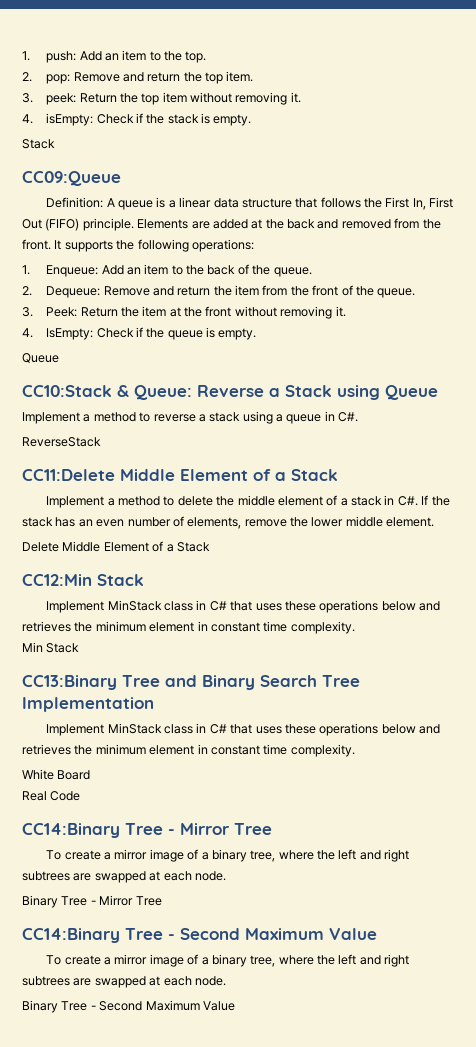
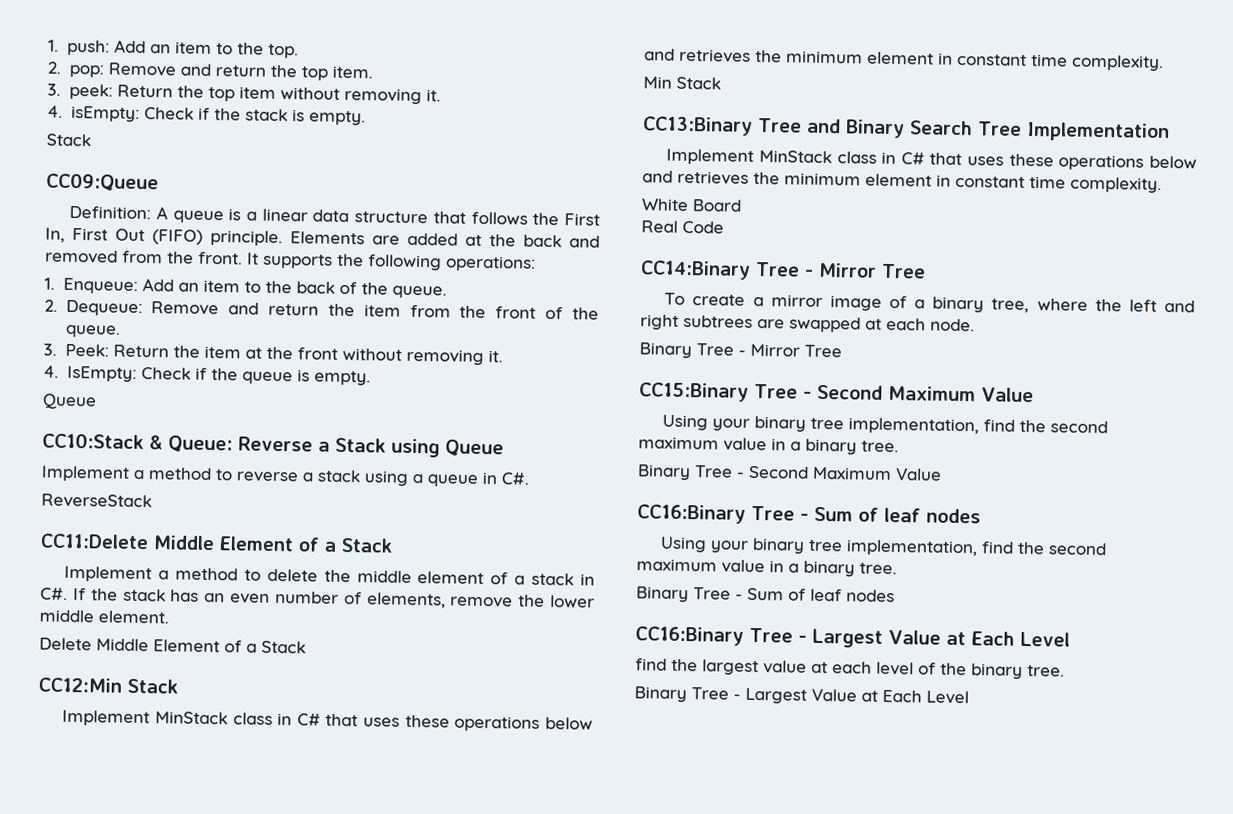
- CC14:Binary Tree - Second Maximum Value
- To create a mirror image of a binary tree, where the left and right subtrees are swapped at each node.
+ CC15:Binary Tree - Second Maximum Value
+ Using your binary tree implementation, find the second maximum value in a binary tree.
+ CC16:Binary Tree - Sum of leaf nodes
+ Using your binary tree implementation, find the second maximum value in a binary tree.
+ Binary Tree - Sum of leaf nodes
+ CC16:Binary Tree - Largest Value at Each Level
+ find the largest value at each level of the binary tree.
+ Binary Tree - Largest Value at Each Level

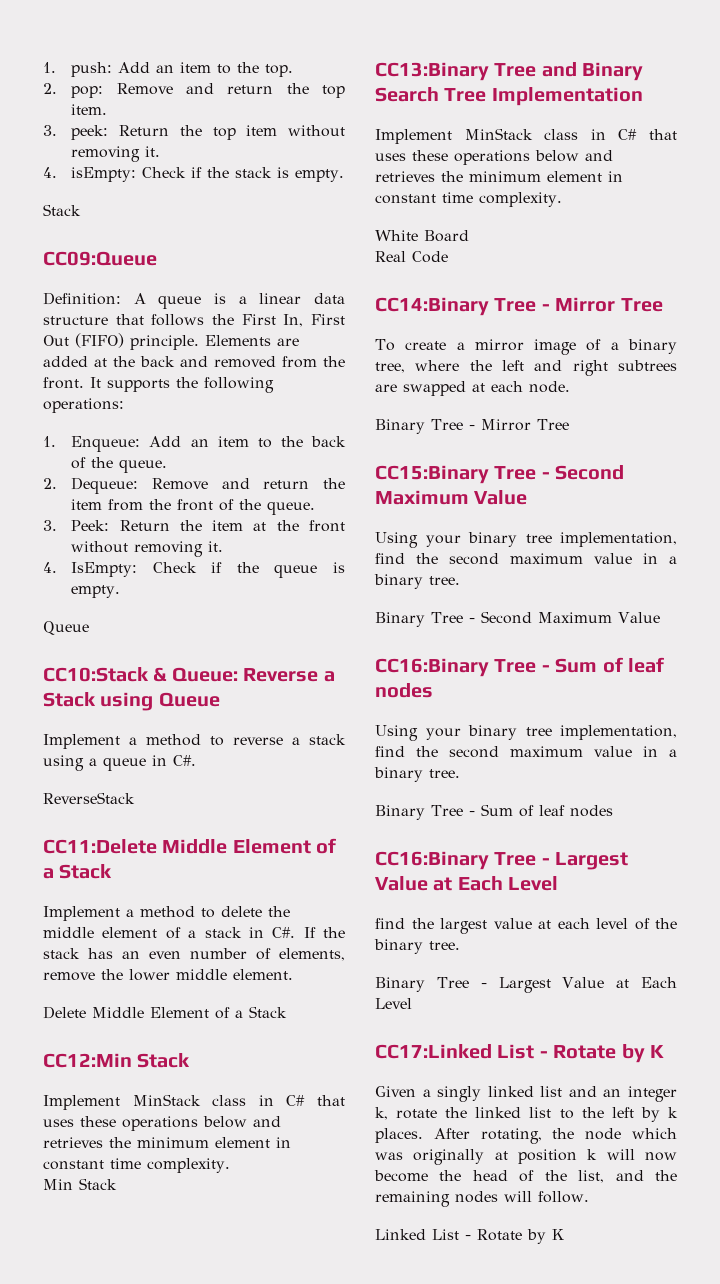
+ CC17:Linked List - Rotate by K
+ Given a singly linked list and an integer k, rotate the linked list to the left by k places. After rotating, the node which was originally at position k will now become the head of the list, and the remaining nodes will follow.
+ Linked List - Rotate by K

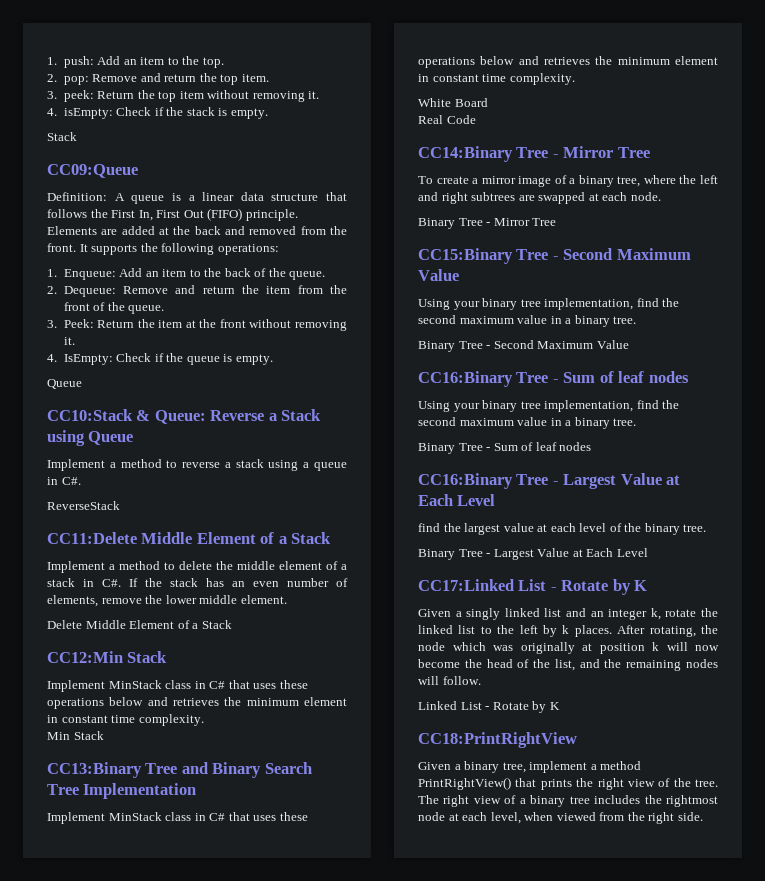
+ CC18:PrintRightView
+ Given a binary tree, implement a method PrintRightView() that prints the right view of the tree. The right view of a binary tree includes the rightmost node at each level, when viewed from the right side.

